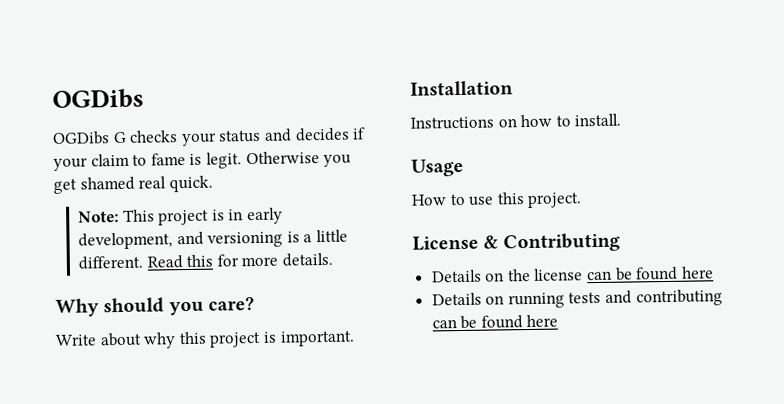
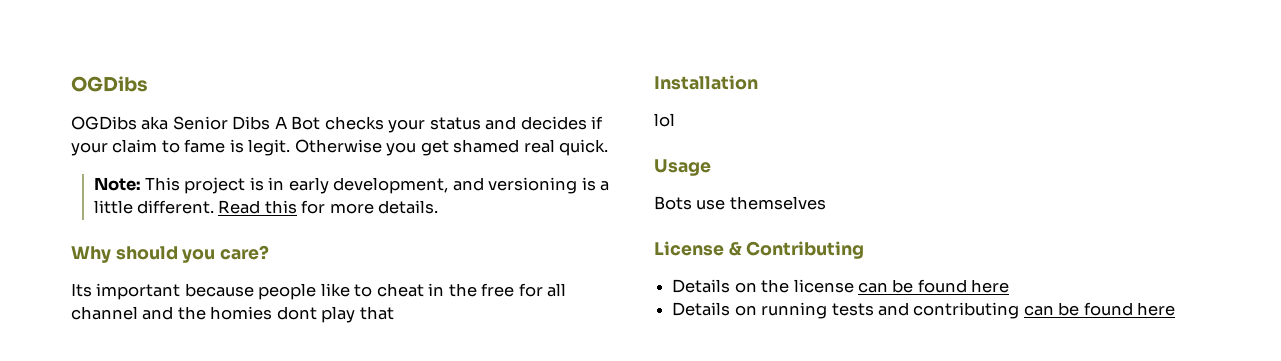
- OGDibs G checks your status and decides if your claim to fame is legit.
+ OGDibs aka Senior Dibs A Bot checks your status and decides if your claim to fame is legit.
- Write about why this project is important.
+ Its important because people like to cheat in the free for all channel and the homies dont play that
  Installation
- Instructions on how to install.
+ lol
  Usage
- How to use this project.
+ Bots use themselves

